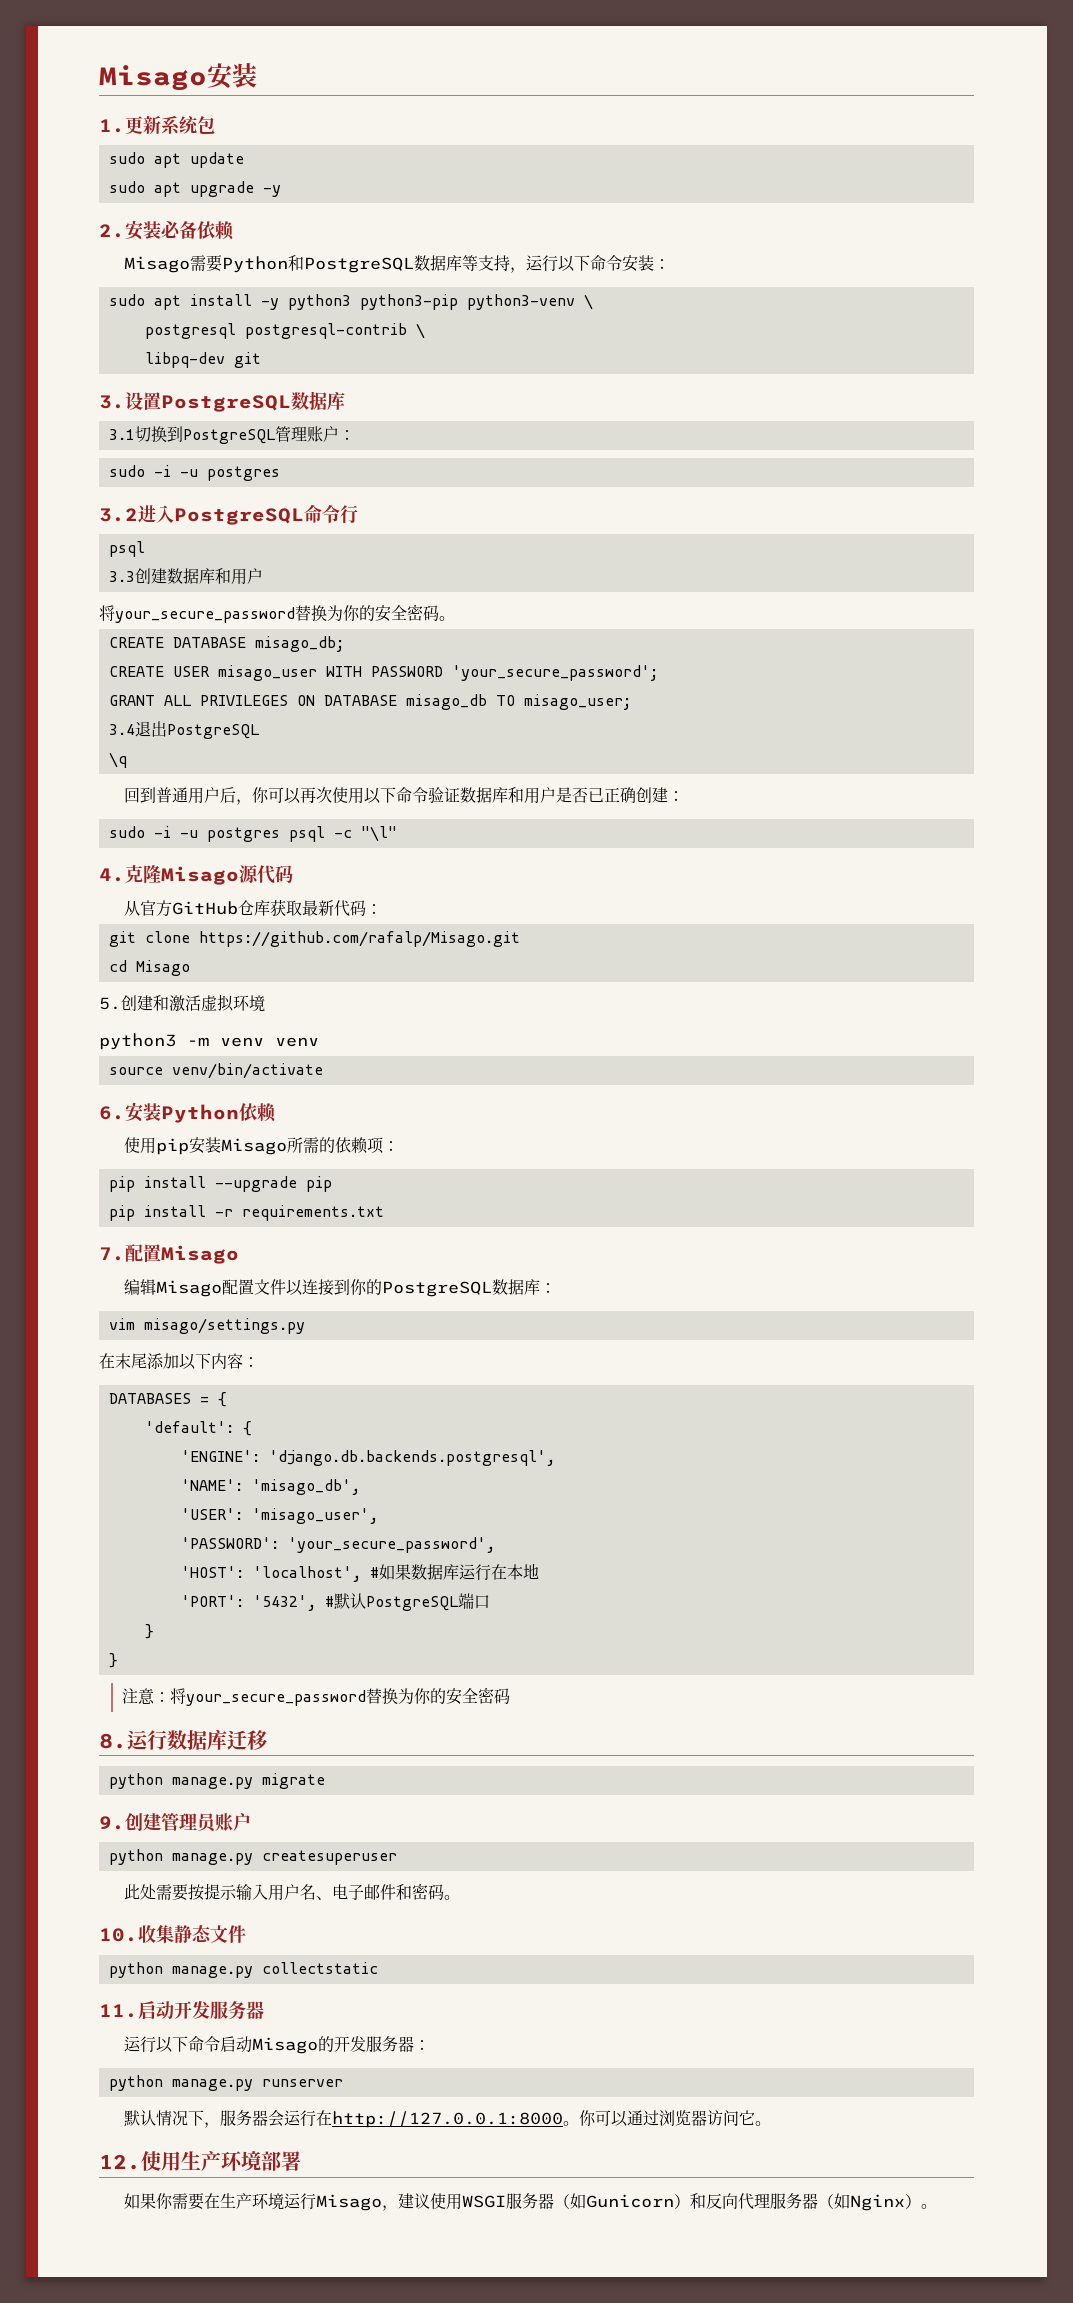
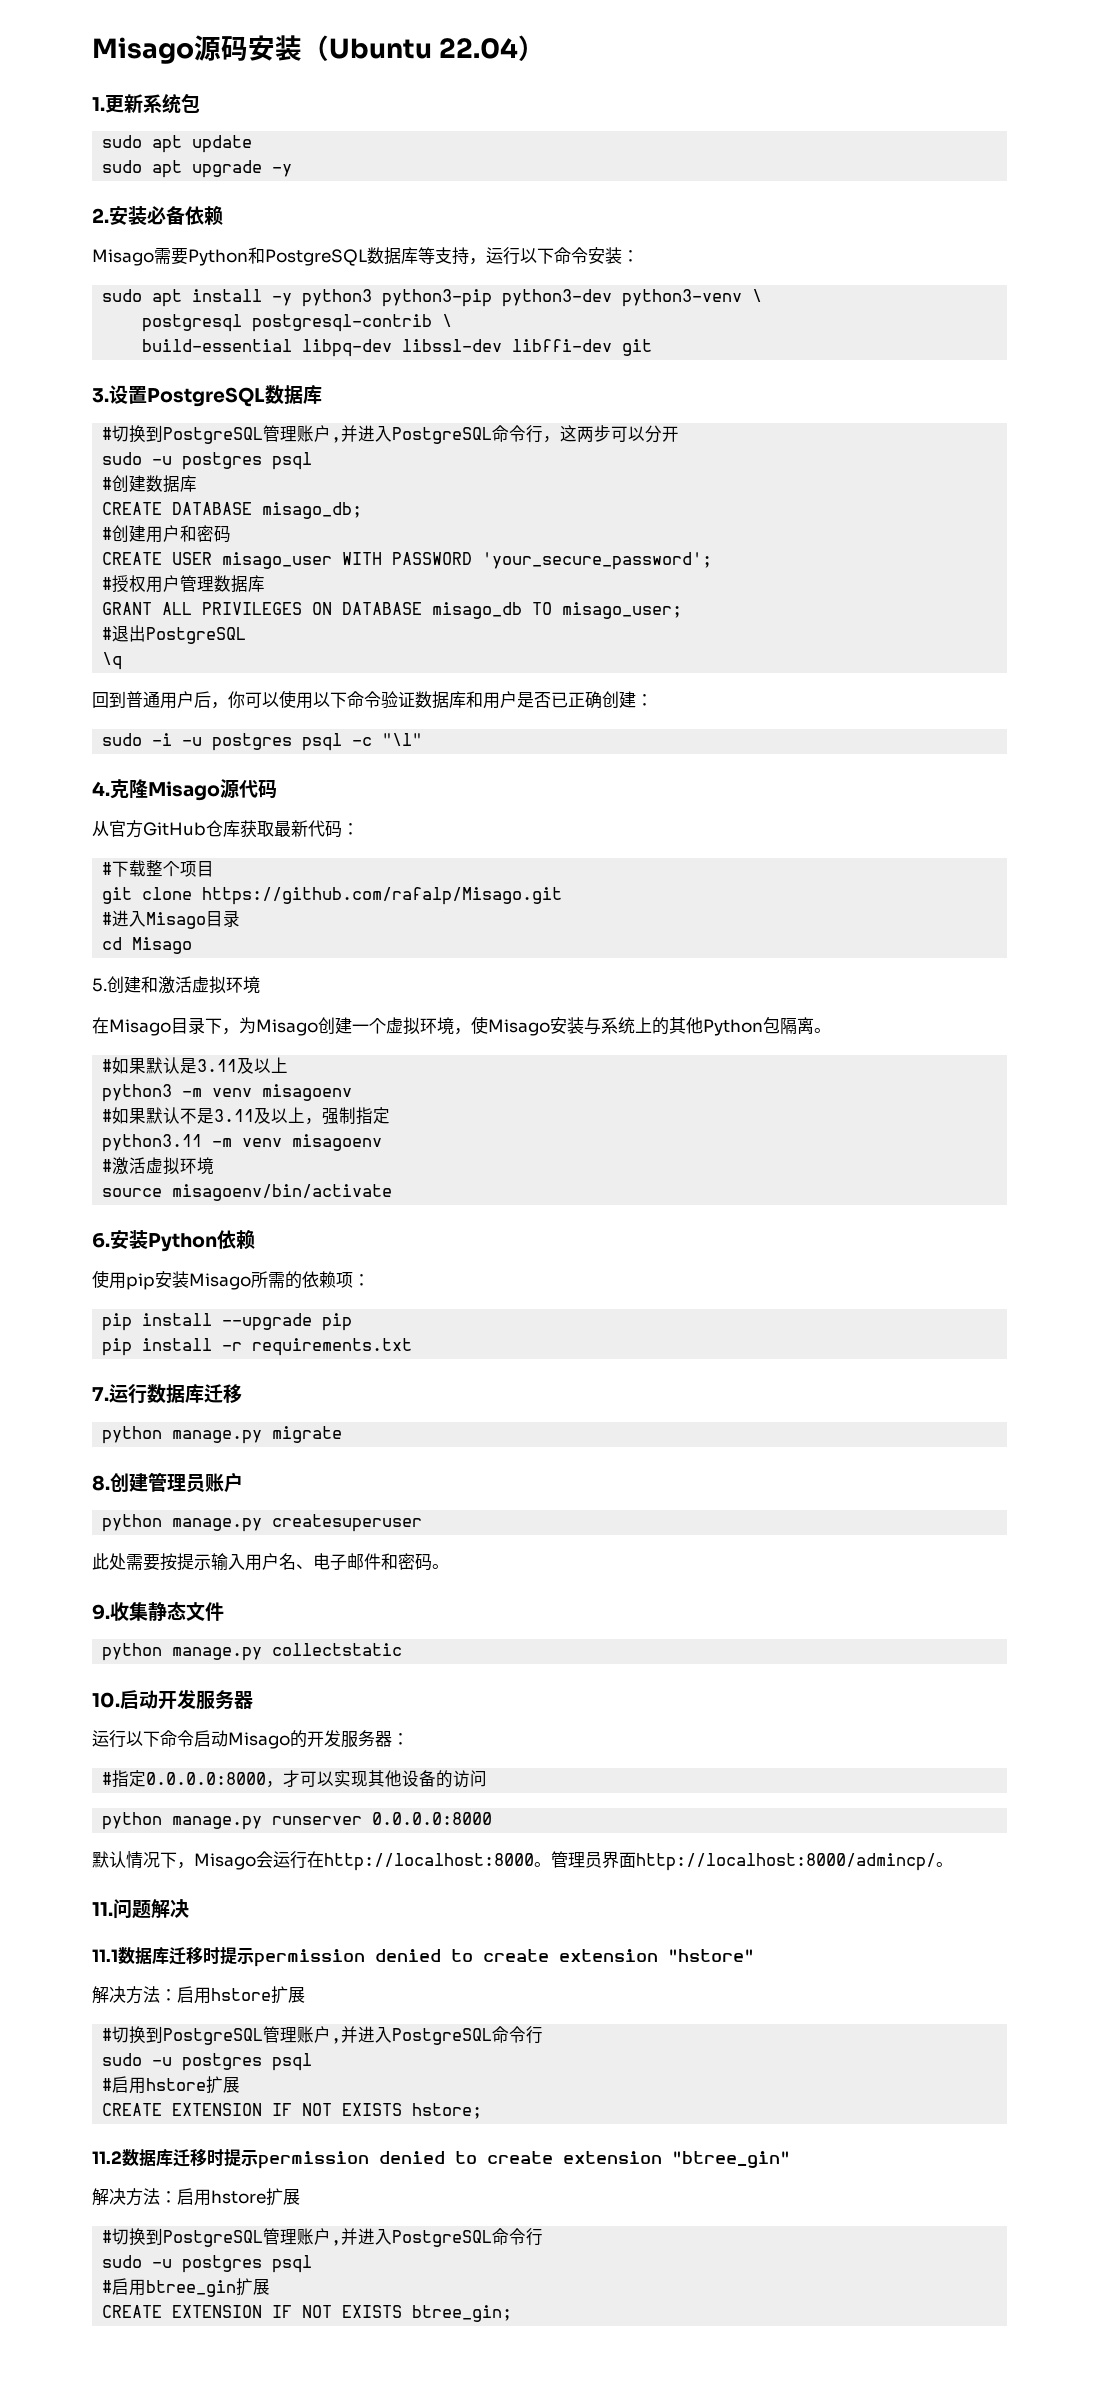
- Misago安装
+ Misago源码安装（Ubuntu 22.04）
- sudo apt install -y python3 python3-pip python3-venv \
+ sudo apt install -y python3 python3-pip python3-dev python3-venv \
- libpq-dev git
+ build-essential libpq-dev libssl-dev libffi-dev git
- 3.1切换到PostgreSQL管理账户：
- sudo -i -u postgres
- 3.2进入PostgreSQL命令行
- psql
- 3.3创建数据库和用户
- 将your_secure_password替换为你的安全密码。
+ #切换到PostgreSQL管理账户,并进入PostgreSQL命令行，这两步可以分开
+ sudo -u postgres psql
+ #创建数据库
+ #创建用户和密码
+ #授权用户管理数据库
- 3.4退出PostgreSQL
+ #退出PostgreSQL
- 回到普通用户后，你可以再次使用以下命令验证数据库和用户是否已正确创建：
+ 回到普通用户后，你可以使用以下命令验证数据库和用户是否已正确创建：
+ #下载整个项目
+ #进入Misago目录
- python3 -m venv venv
+ 在Misago目录下，为Misago创建一个虚拟环境，使Misago安装与系统上的其他Python包隔离。
+ #如果默认是3.11及以上
+ python3 -m venv misagoenv
+ #如果默认不是3.11及以上，强制指定
+ python3.11 -m venv misagoenv
+ #激活虚拟环境
- source venv/bin/activate
+ source misagoenv/bin/activate
- 7.配置Misago
- 编辑Misago配置文件以连接到你的PostgreSQL数据库：
- vim misago/settings.py
- 在末尾添加以下内容：
- DATABASES = {
- 'default': {
- 'ENGINE': 'django.db.backends.postgresql',
- 'NAME': 'misago_db',
- 'USER': 'misago_user',
- 'PASSWORD': 'your_secure_password',
- 'HOST': 'localhost', #如果数据库运行在本地
- 'PORT': '5432', #默认PostgreSQL端口
- }
- }
- 注意：将your_secure_password替换为你的安全密码
- 8.运行数据库迁移
+ 7.运行数据库迁移
- 9.创建管理员账户
+ 8.创建管理员账户
- 10.收集静态文件
+ 9.收集静态文件
- 11.启动开发服务器
+ 10.启动开发服务器
+ #指定0.0.0.0:8000，才可以实现其他设备的访问
- python manage.py runserver
+ python manage.py runserver 0.0.0.0:8000
- 默认情况下，服务器会运行在http://127.0.0.1:8000。你可以通过浏览器访问它。
- 12.使用生产环境部署
- 如果你需要在生产环境运行Misago，建议使用WSGI服务器（如Gunicorn）和反向代理服务器（如Nginx）。
+ 默认情况下，Misago会运行在http://localhost:8000。管理员界面http://localhost:8000/admincp/。
+ 11.问题解决
+ 11.1数据库迁移时提示permission denied to create extension "hstore"
+ 解决方法：启用hstore扩展
+ #切换到PostgreSQL管理账户,并进入PostgreSQL命令行
+ sudo -u postgres psql
+ #启用hstore扩展
+ CREATE EXTENSION IF NOT EXISTS hstore;
+ 11.2数据库迁移时提示permission denied to create extension "btree_gin"
+ 解决方法：启用hstore扩展
+ #切换到PostgreSQL管理账户,并进入PostgreSQL命令行
+ sudo -u postgres psql
+ #启用btree_gin扩展
+ CREATE EXTENSION IF NOT EXISTS btree_gin;

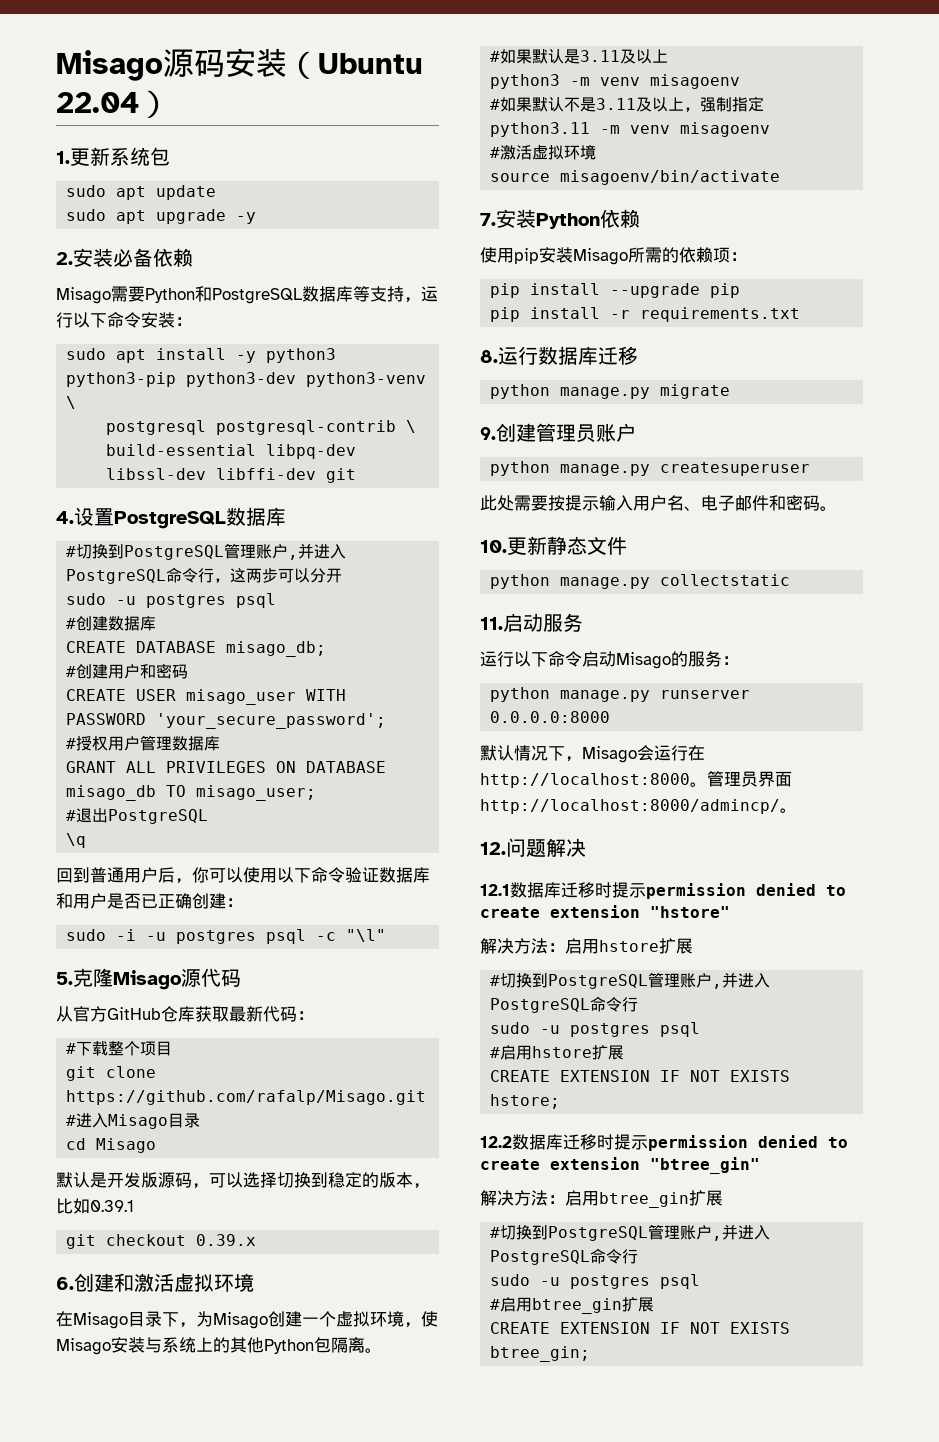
- 3.设置PostgreSQL数据库
+ 4.设置PostgreSQL数据库
- 4.克隆Misago源代码
+ 5.克隆Misago源代码
- 5.创建和激活虚拟环境
+ 默认是开发版源码，可以选择切换到稳定的版本，比如0.39.1
+ git checkout 0.39.x
+ 6.创建和激活虚拟环境
- 6.安装Python依赖
+ 7.安装Python依赖
- 7.运行数据库迁移
+ 8.运行数据库迁移
- 8.创建管理员账户
+ 9.创建管理员账户
- 9.收集静态文件
+ 10.更新静态文件
- 10.启动开发服务器
+ 11.启动服务
- 运行以下命令启动Misago的开发服务器：
- #指定0.0.0.0:8000，才可以实现其他设备的访问
+ 运行以下命令启动Misago的服务：
- 11.问题解决
+ 12.问题解决
- 11.1数据库迁移时提示permission denied to create extension "hstore"
+ 12.1数据库迁移时提示permission denied to create extension "hstore"
- 11.2数据库迁移时提示permission denied to create extension "btree_gin"
- 解决方法：启用hstore扩展
+ 12.2数据库迁移时提示permission denied to create extension "btree_gin"
+ 解决方法：启用btree_gin扩展

